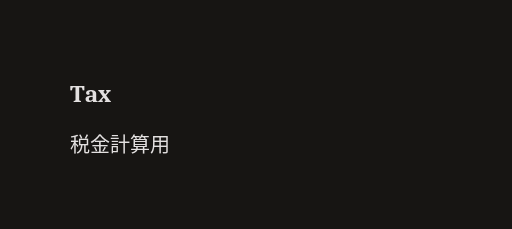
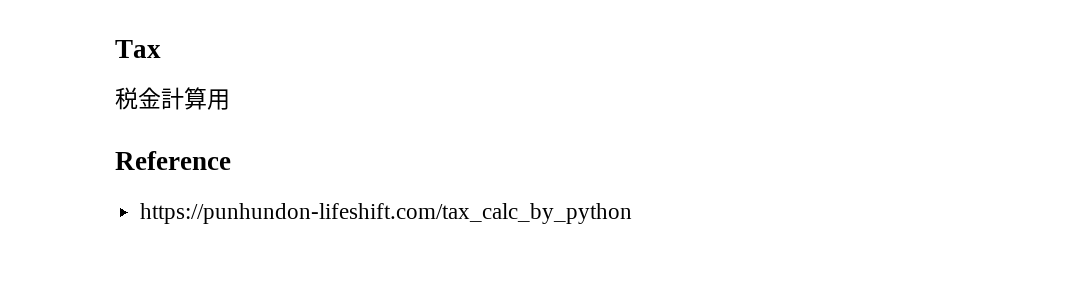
+ Reference
+ https://punhundon-lifeshift.com/tax_calc_by_python

